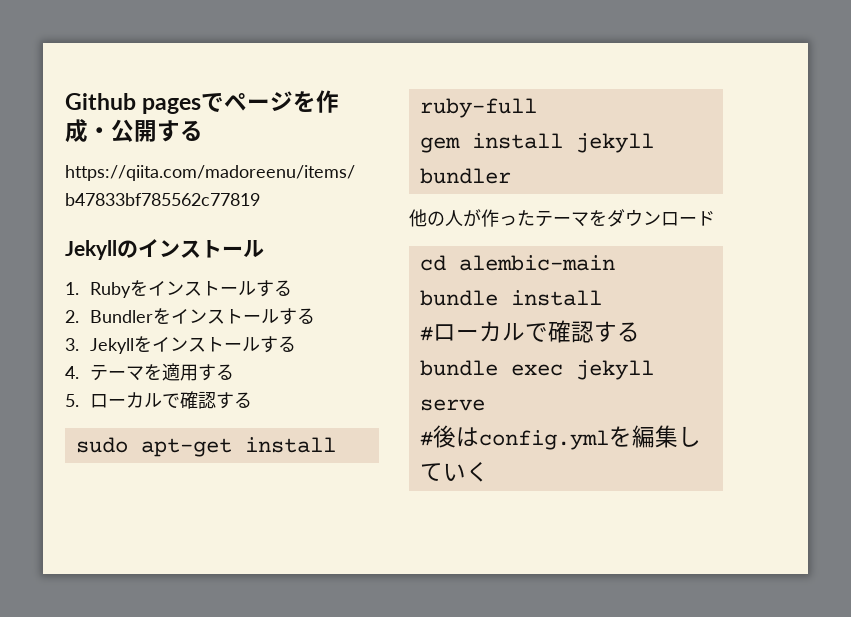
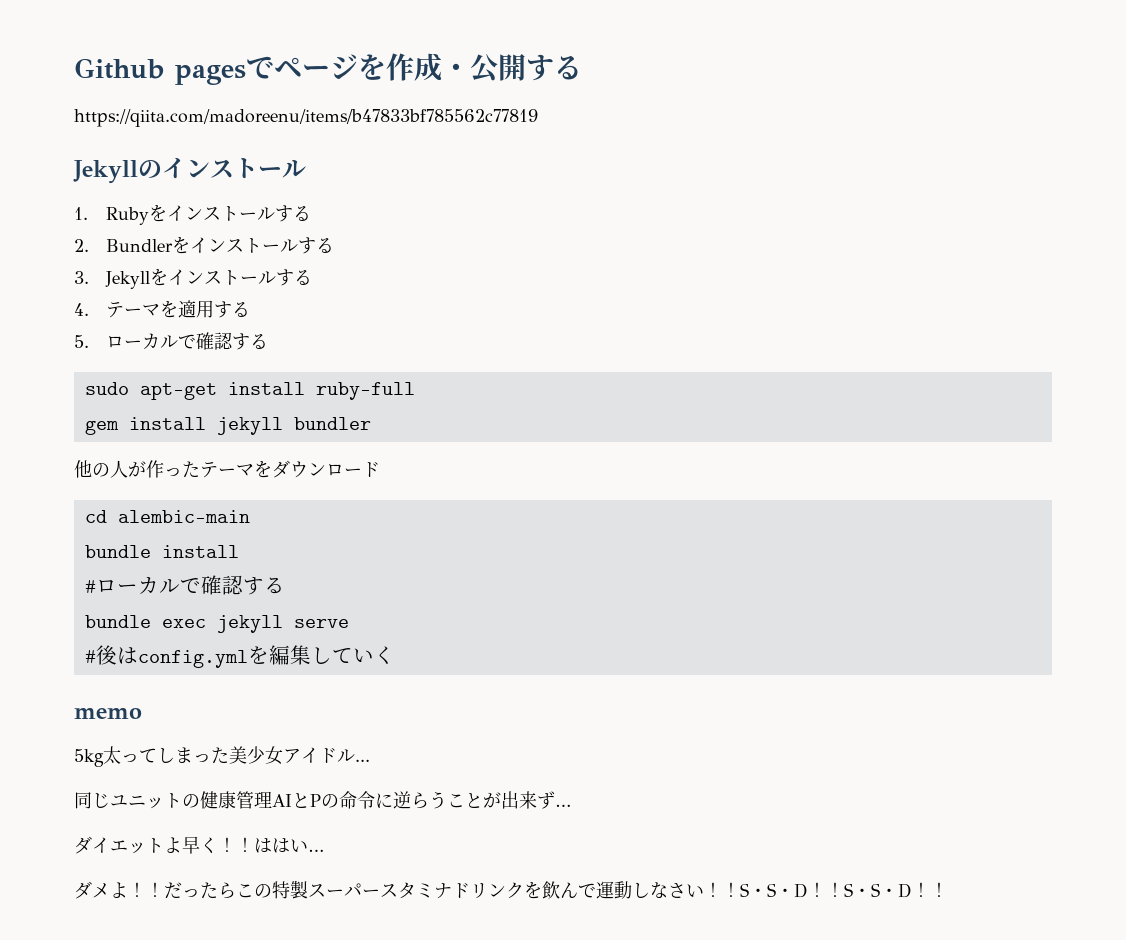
+ memo
+ 5kg太ってしまった美少女アイドル...
+ 同じユニットの健康管理AIとPの命令に逆らうことが出来ず…
+ ダイエットよ早く！！ははい…
+ ダメよ！！だったらこの特製スーパースタミナドリンクを飲んで運動しなさい！！S・S・D！！S・S・D！！

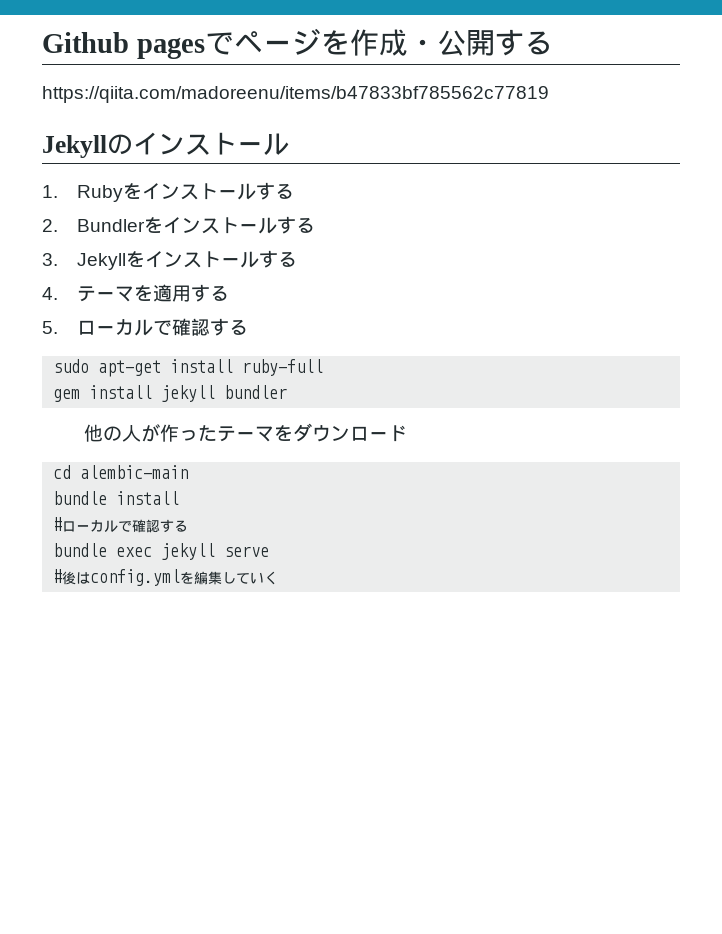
- memo
- 5kg太ってしまった美少女アイドル...
- 同じユニットの健康管理AIとPの命令に逆らうことが出来ず…
- ダイエットよ早く！！ははい…
- ダメよ！！だったらこの特製スーパースタミナドリンクを飲んで運動しなさい！！S・S・D！！S・S・D！！

